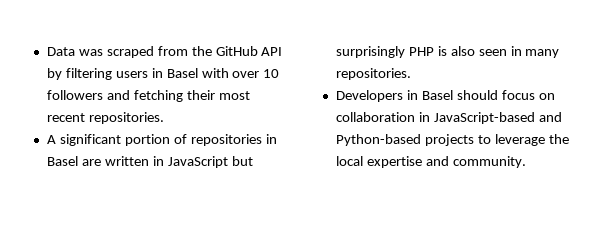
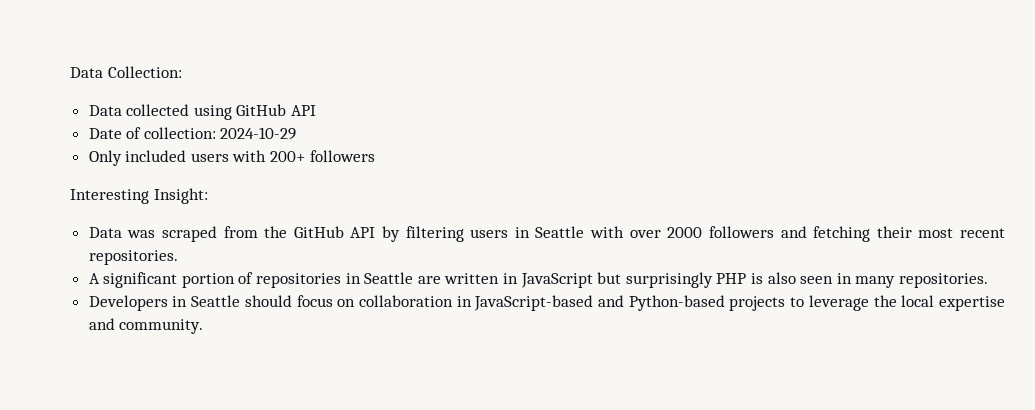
- Data was scraped from the GitHub API by filtering users in Basel with over 10 followers and fetching their most recent repositories.
+ Data Collection:
+ Data collected using GitHub API
+ Date of collection: 2024-10-29
+ Only included users with 200+ followers
+ Interesting Insight:
+ Data was scraped from the GitHub API by filtering users in Seattle with over 2000 followers and fetching their most recent repositories.
- A significant portion of repositories in Basel are written in JavaScript but surprisingly PHP is also seen in many repositories.
+ A significant portion of repositories in Seattle are written in JavaScript but surprisingly PHP is also seen in many repositories.
- Developers in Basel should focus on collaboration in JavaScript-based and Python-based projects to leverage the local expertise and community.
+ Developers in Seattle should focus on collaboration in JavaScript-based and Python-based projects to leverage the local expertise and community.

